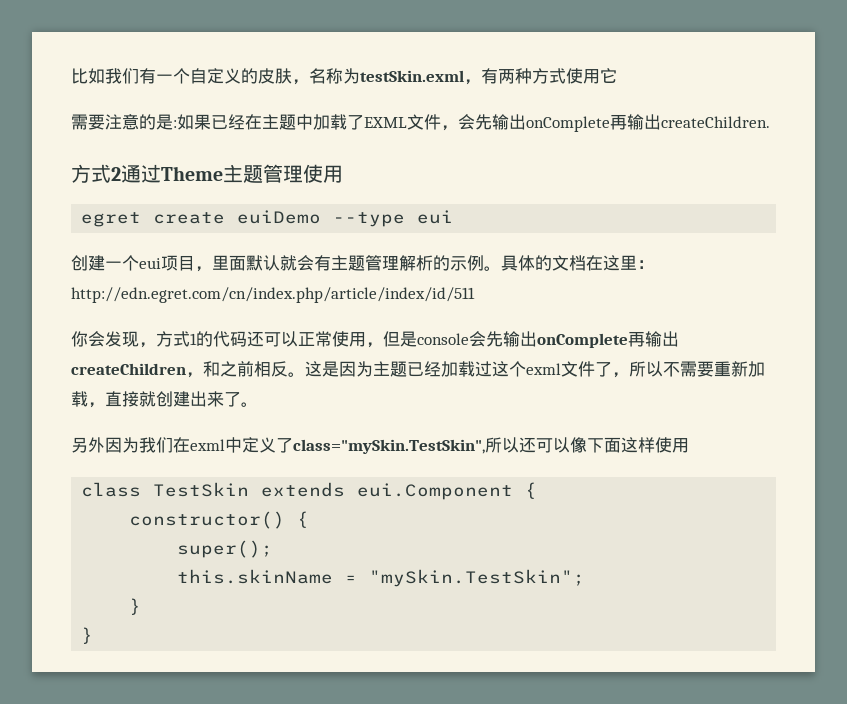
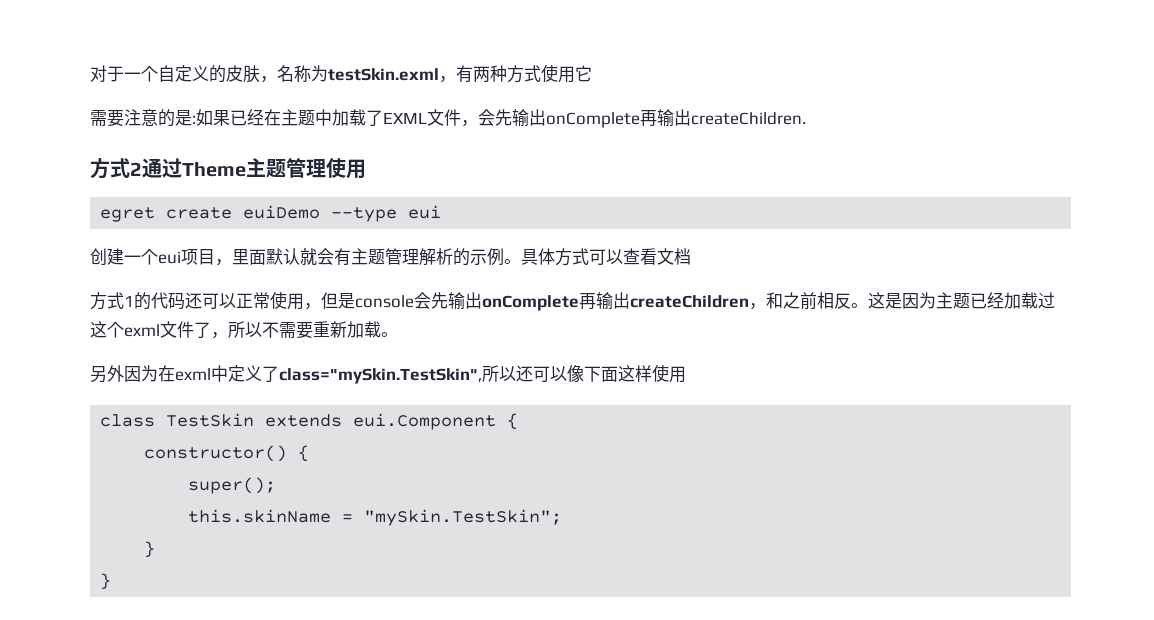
- 比如我们有一个自定义的皮肤，名称为testSkin.exml，有两种方式使用它
+ 对于一个自定义的皮肤，名称为testSkin.exml，有两种方式使用它
- 具体的文档在这里：http://edn.egret.com/cn/index.php/article/index/id/511
- 你会发现，方式1的代码还可以正常使用，但是console会先输出onComplete再输出createChildren，和之前相反。
+ 具体方式可以查看文档
+ 方式1的代码还可以正常使用，但是console会先输出onComplete再输出createChildren，和之前相反。
- 这是因为主题已经加载过这个exml文件了，所以不需要重新加载，直接就创建出来了。
+ 这是因为主题已经加载过这个exml文件了，所以不需要重新加载。
- 另外因为我们在exml中定义了class="mySkin.TestSkin",所以还可以像下面这样使用
+ 另外因为在exml中定义了class="mySkin.TestSkin",所以还可以像下面这样使用

